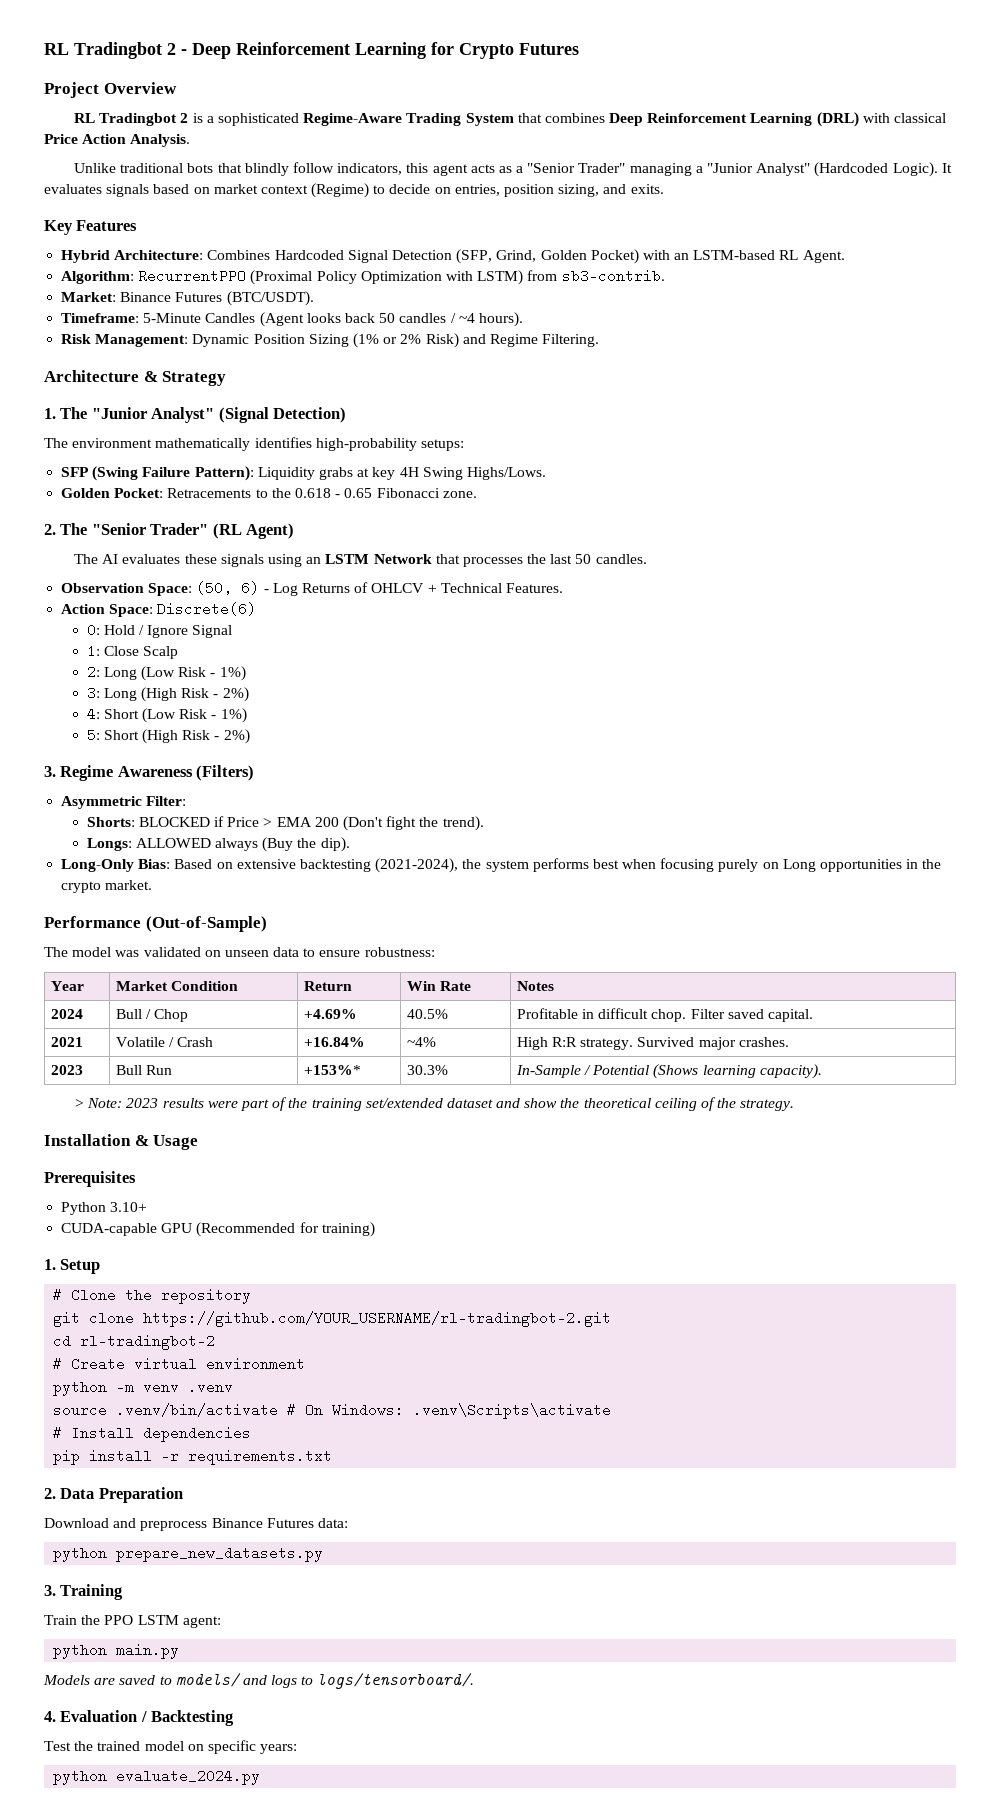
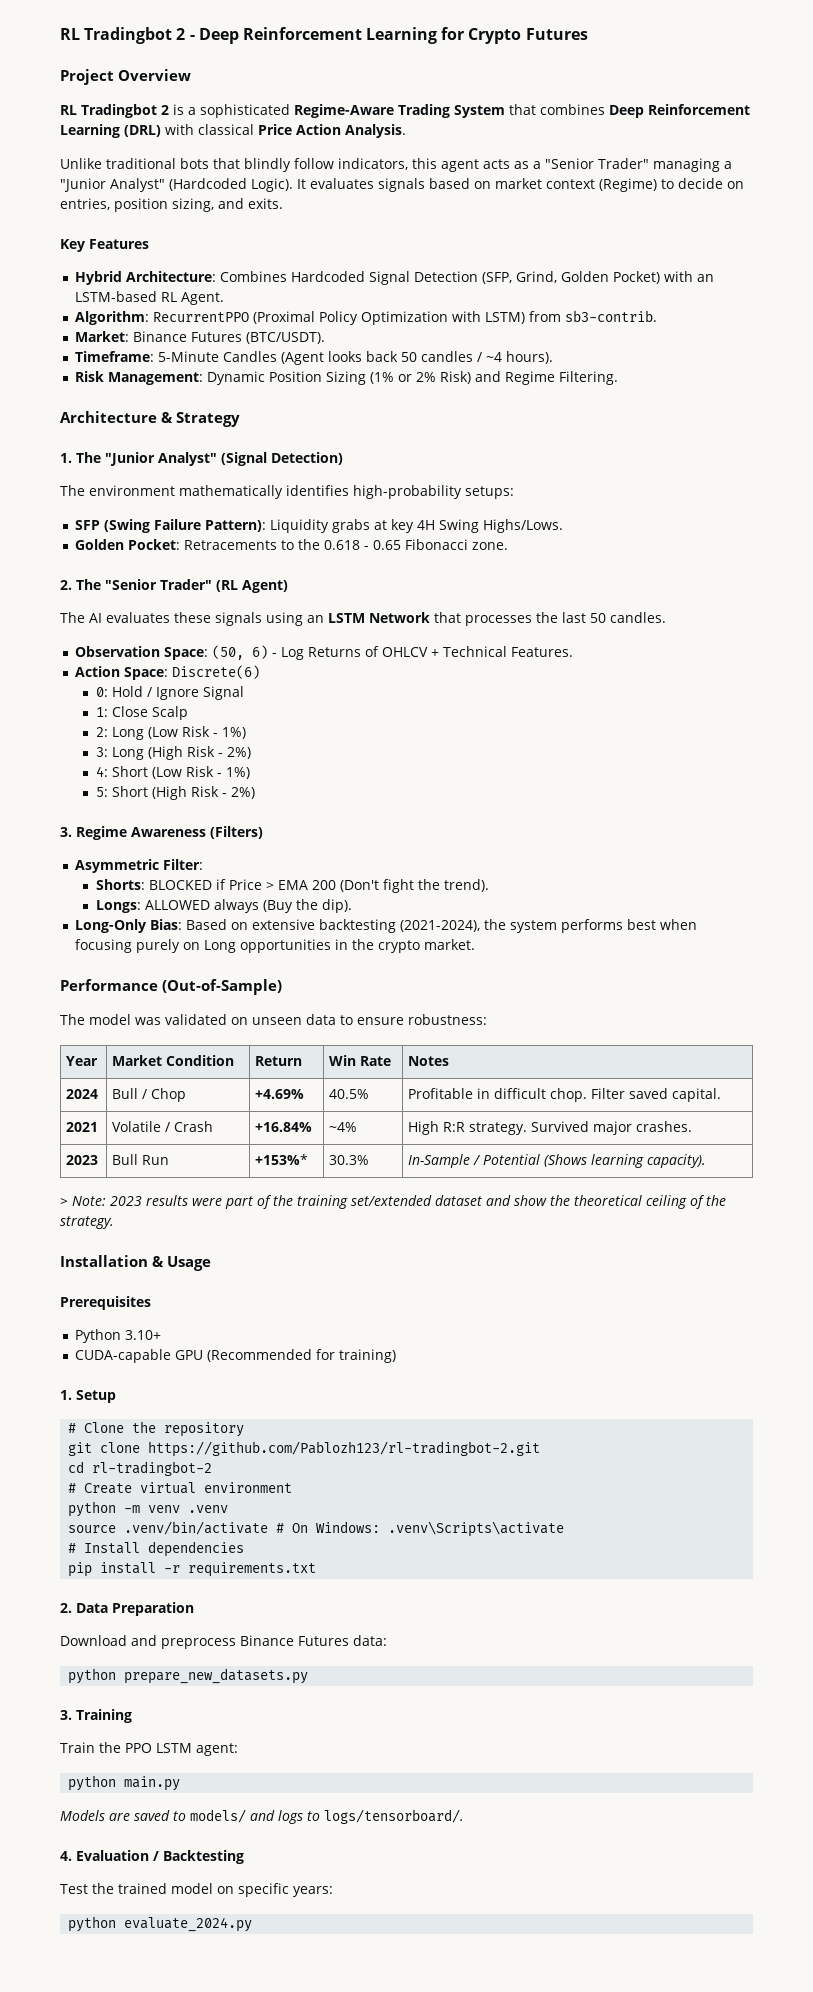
- git clone https://github.com/YOUR_USERNAME/rl-tradingbot-2.git
+ git clone https://github.com/Pablozh123/rl-tradingbot-2.git

